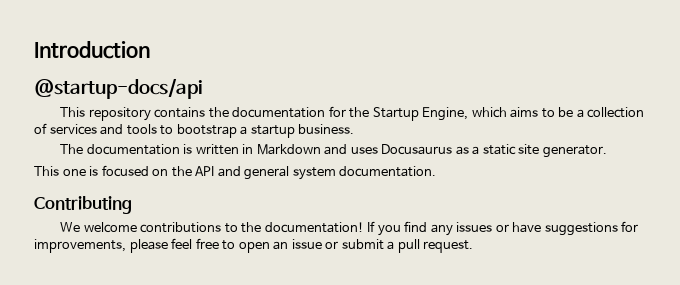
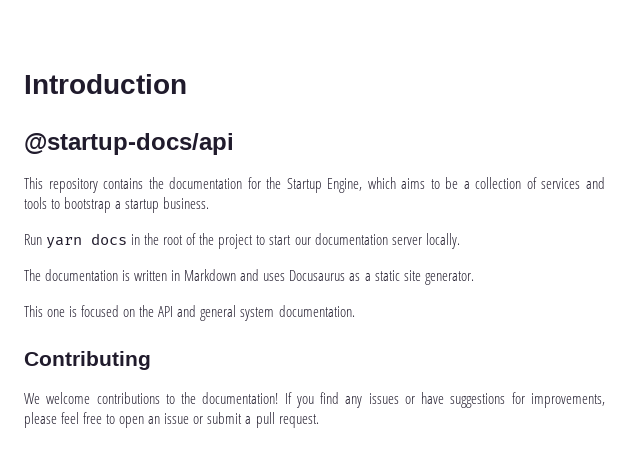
+ Run yarn docs in the root of the project to start our documentation server locally.

